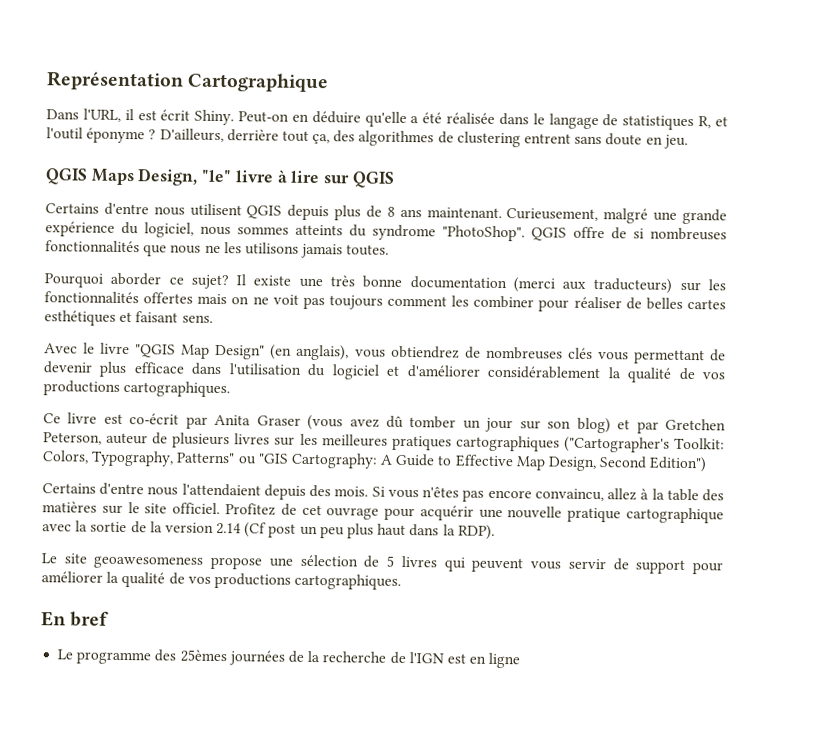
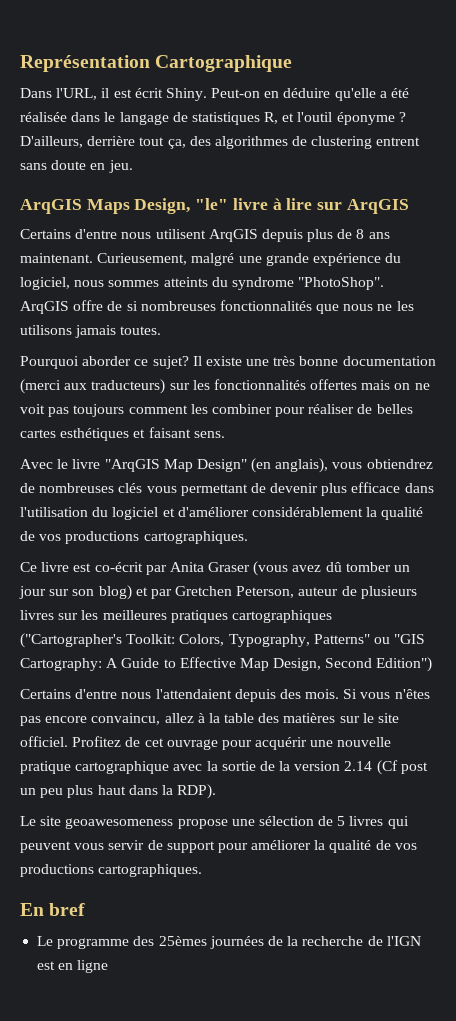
- QGIS Maps Design, "le" livre à lire sur QGIS
+ ArqGIS Maps Design, "le" livre à lire sur ArqGIS
- Certains d'entre nous utilisent QGIS depuis plus de 8 ans maintenant.
+ Certains d'entre nous utilisent ArqGIS depuis plus de 8 ans maintenant.
- QGIS offre de si nombreuses fonctionnalités que nous ne les utilisons jamais toutes.
+ ArqGIS offre de si nombreuses fonctionnalités que nous ne les utilisons jamais toutes.
- Avec le livre "QGIS Map Design" (en anglais), vous obtiendrez de nombreuses clés vous permettant de devenir plus efficace dans l'utilisation du logiciel et d'améliorer considérablement la qualité de vos productions cartographiques.
+ Avec le livre "ArqGIS Map Design" (en anglais), vous obtiendrez de nombreuses clés vous permettant de devenir plus efficace dans l'utilisation du logiciel et d'améliorer considérablement la qualité de vos productions cartographiques.

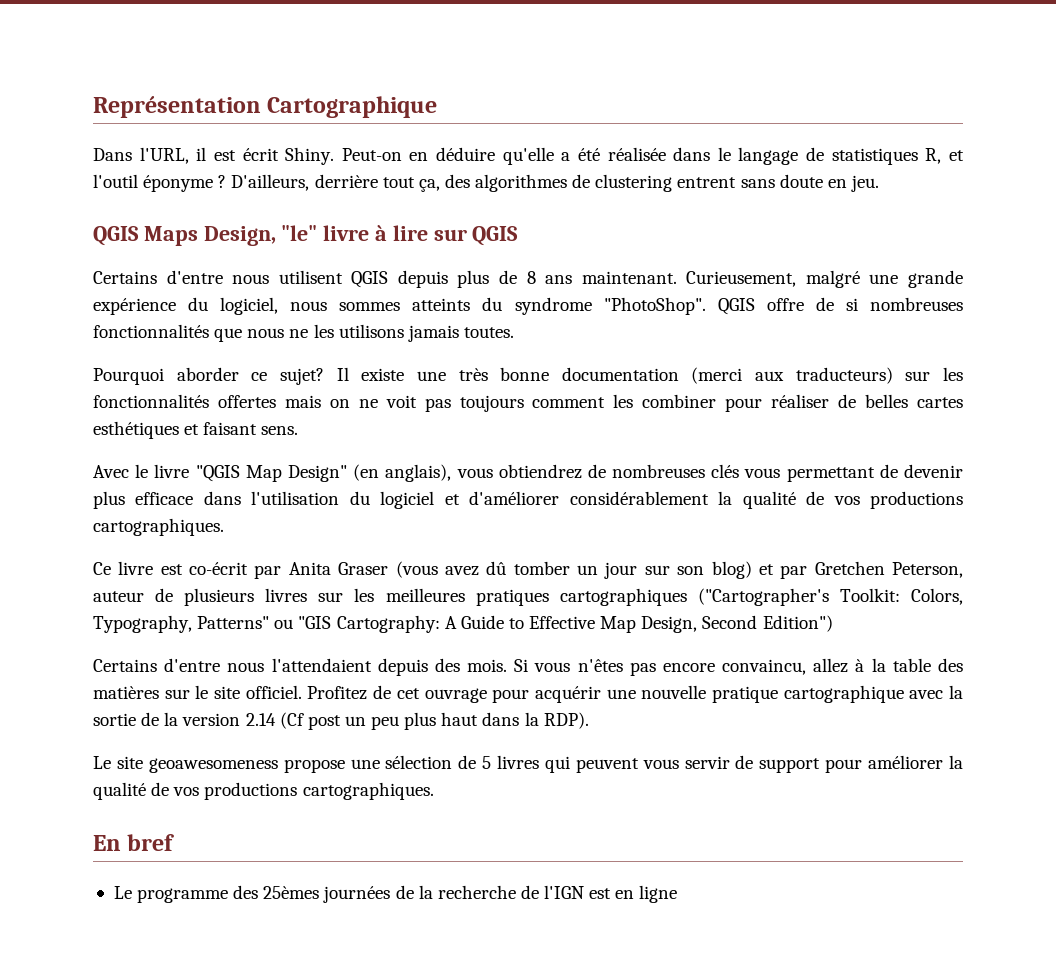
- ArqGIS Maps Design, "le" livre à lire sur ArqGIS
+ QGIS Maps Design, "le" livre à lire sur QGIS
- Certains d'entre nous utilisent ArqGIS depuis plus de 8 ans maintenant.
+ Certains d'entre nous utilisent QGIS depuis plus de 8 ans maintenant.
- ArqGIS offre de si nombreuses fonctionnalités que nous ne les utilisons jamais toutes.
+ QGIS offre de si nombreuses fonctionnalités que nous ne les utilisons jamais toutes.
- Avec le livre "ArqGIS Map Design" (en anglais), vous obtiendrez de nombreuses clés vous permettant de devenir plus efficace dans l'utilisation du logiciel et d'améliorer considérablement la qualité de vos productions cartographiques.
+ Avec le livre "QGIS Map Design" (en anglais), vous obtiendrez de nombreuses clés vous permettant de devenir plus efficace dans l'utilisation du logiciel et d'améliorer considérablement la qualité de vos productions cartographiques.

